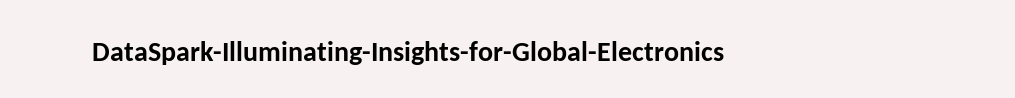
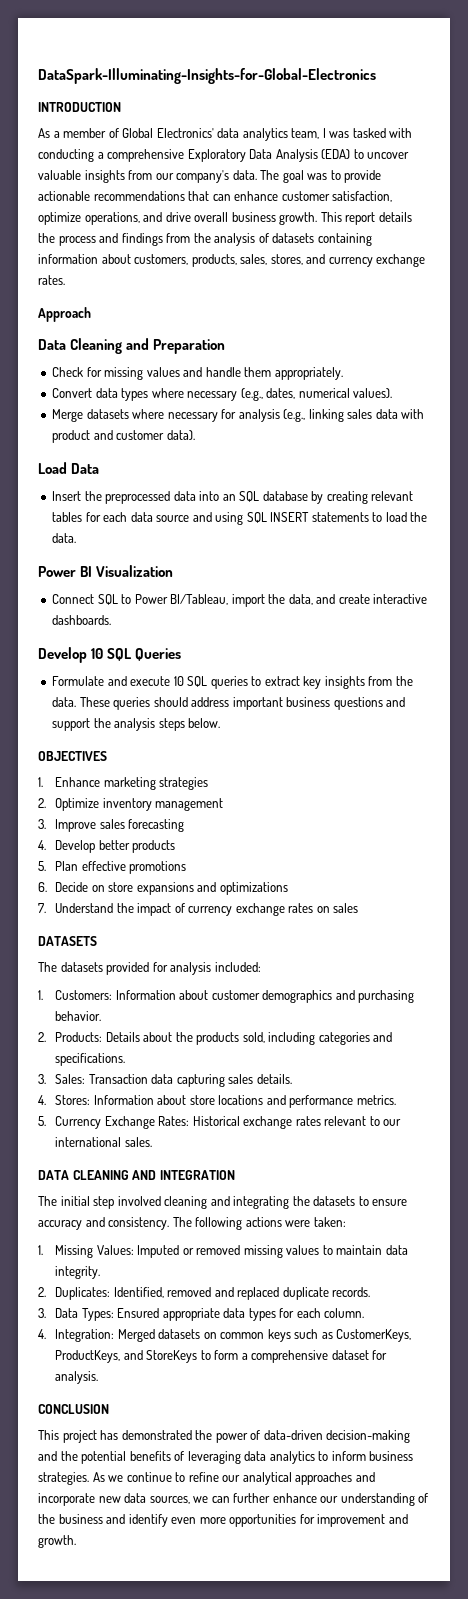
+ INTRODUCTION
+ As a member of Global Electronics' data analytics team, I was tasked with conducting a comprehensive Exploratory Data Analysis (EDA) to uncover valuable insights from our company's data. The goal was to provide actionable recommendations that can enhance customer satisfaction, optimize operations, and drive overall business growth. This report details the process and findings from the analysis of datasets containing information about customers, products, sales, stores, and currency exchange rates.
+ Approach
+ Data Cleaning and Preparation
+ Check for missing values and handle them appropriately.
+ Convert data types where necessary (e.g., dates, numerical values).
+ Merge datasets where necessary for analysis (e.g., linking sales data with product and customer data).
+ Load Data
+ Insert the preprocessed data into an SQL database by creating relevant tables for each data source and using SQL INSERT statements to load the data.
+ Power BI Visualization
+ Connect SQL to Power BI/Tableau, import the data, and create interactive dashboards.
+ Develop 10 SQL Queries
+ Formulate and execute 10 SQL queries to extract key insights from the data. These queries should address important business questions and support the analysis steps below.
+ OBJECTIVES
+ 1. Enhance marketing strategies
+ 2. Optimize inventory management
+ 3. Improve sales forecasting
+ 4. Develop better products
+ 5. Plan effective promotions
+ 6. Decide on store expansions and optimizations
+ 7. Understand the impact of currency exchange rates on sales
+ DATASETS
+ The datasets provided for analysis included:
+ 1. Customers: Information about customer demographics and purchasing behavior.
+ 2. Products: Details about the products sold, including categories and specifications.
+ 3. Sales: Transaction data capturing sales details.
+ 4. Stores: Information about store locations and performance metrics.
+ 5. Currency Exchange Rates: Historical exchange rates relevant to our international sales.
+ DATA CLEANING AND INTEGRATION
+ The initial step involved cleaning and integrating the datasets to ensure accuracy and consistency. The following actions were taken:
+ 1. Missing Values: Imputed or removed missing values to maintain data integrity.
+ 2. Duplicates: Identified, removed and replaced duplicate records.
+ 3. Data Types: Ensured appropriate data types for each column.
+ 4. Integration: Merged datasets on common keys such as CustomerKeys, ProductKeys, and StoreKeys to form a comprehensive dataset for analysis.
+ CONCLUSION
+ This project has demonstrated the power of data-driven decision-making and the potential benefits of leveraging data analytics to inform business strategies. As we continue to refine our analytical approaches and incorporate new data sources, we can further enhance our understanding of the business and identify even more opportunities for improvement and growth.

